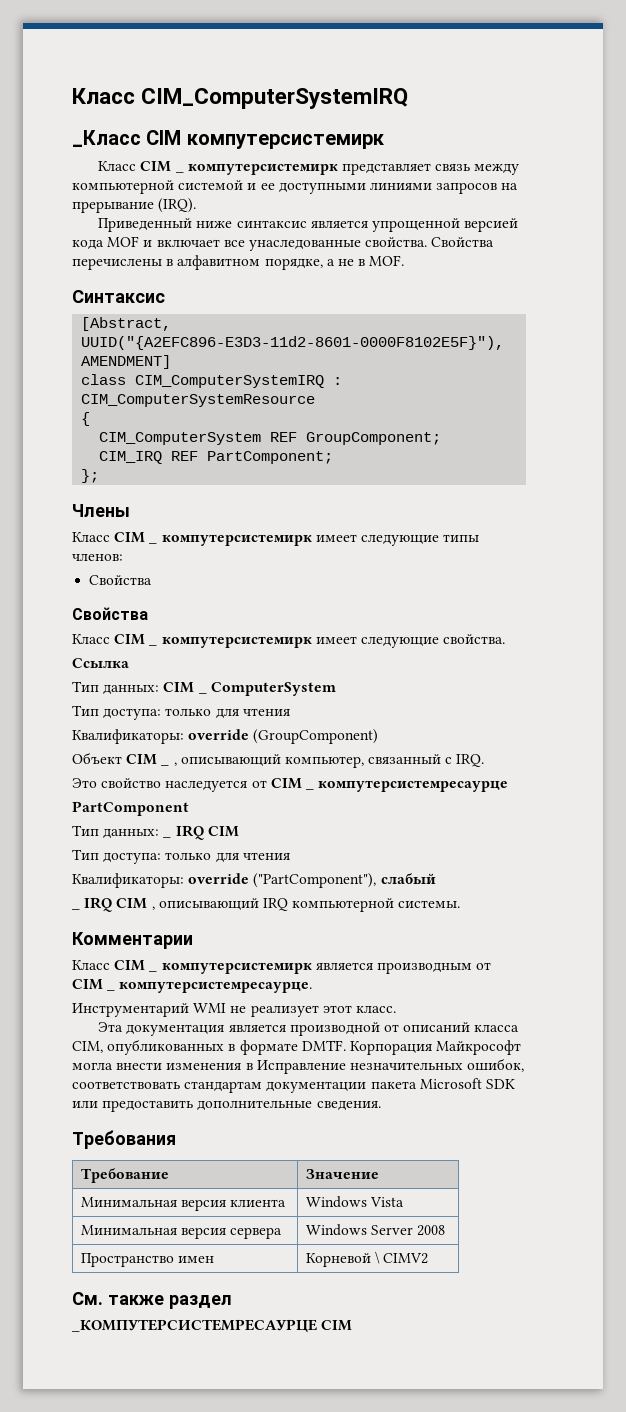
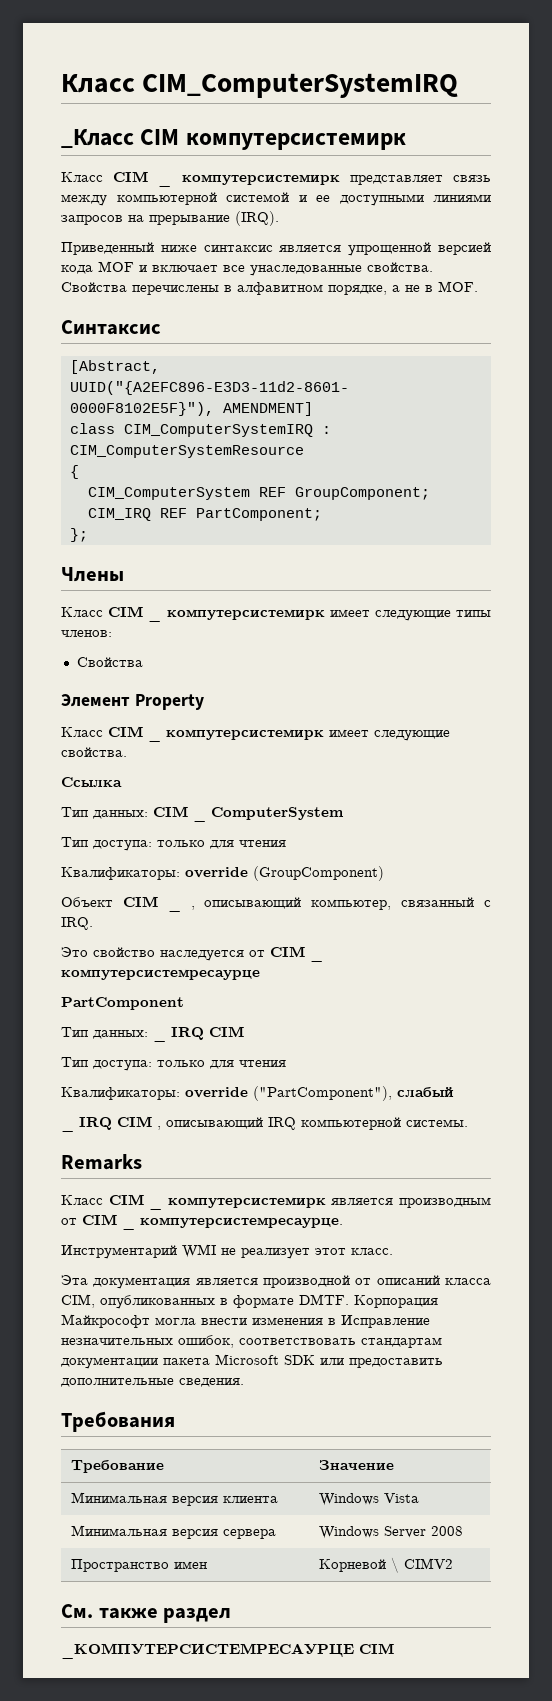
  Класс CIM _ компутерсистемирк имеет следующие типы членов:
  Свойства
- Свойства
+ Элемент Property
- Комментарии
+ Remarks

